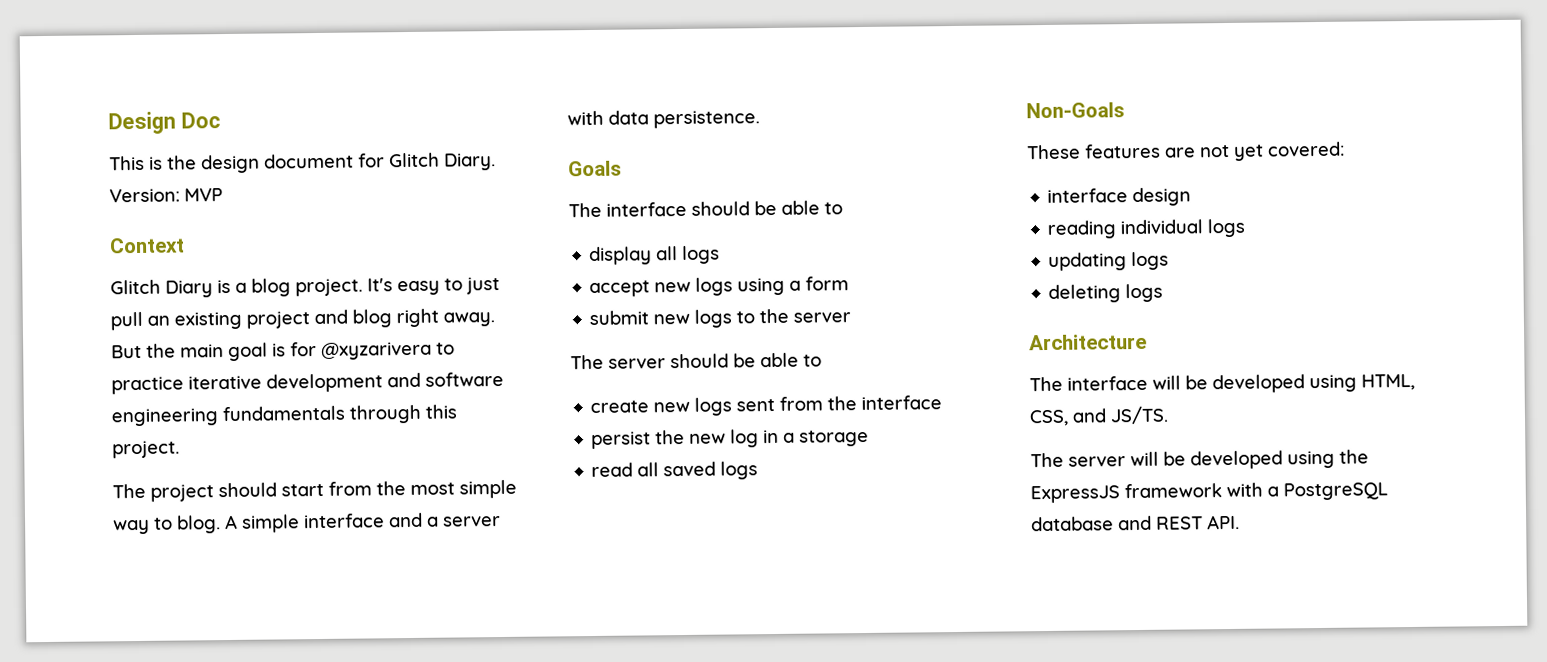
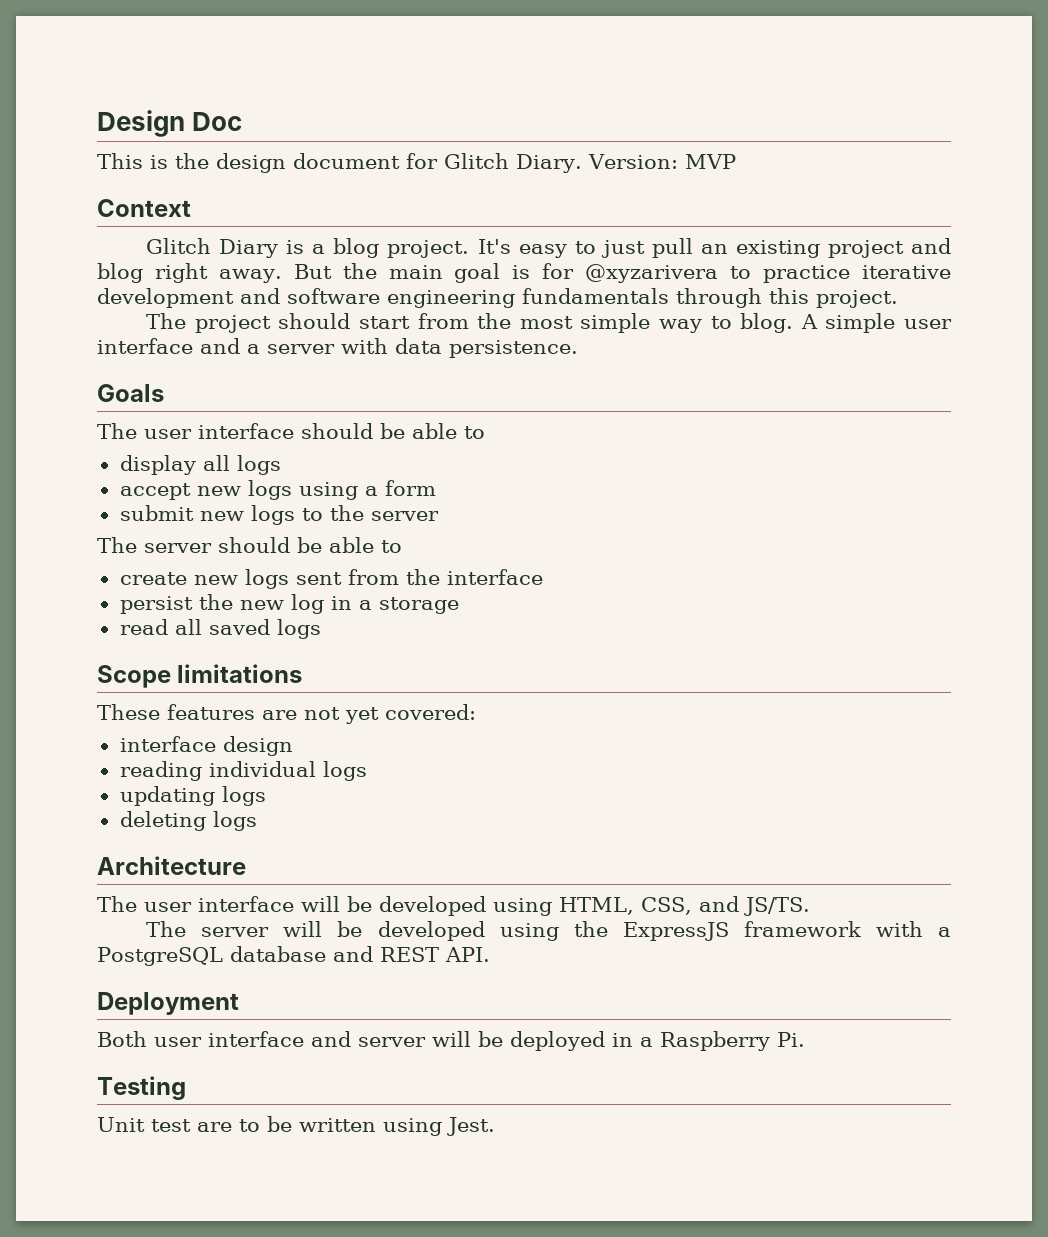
- A simple interface and a server with data persistence.
+ A simple user interface and a server with data persistence.
- The interface should be able to
+ The user interface should be able to
- Non-Goals
+ Scope limitations
- The interface will be developed using HTML, CSS, and JS/TS.
+ The user interface will be developed using HTML, CSS, and JS/TS.
+ Deployment
+ Both user interface and server will be deployed in a Raspberry Pi.
+ Testing
+ Unit test are to be written using Jest.

